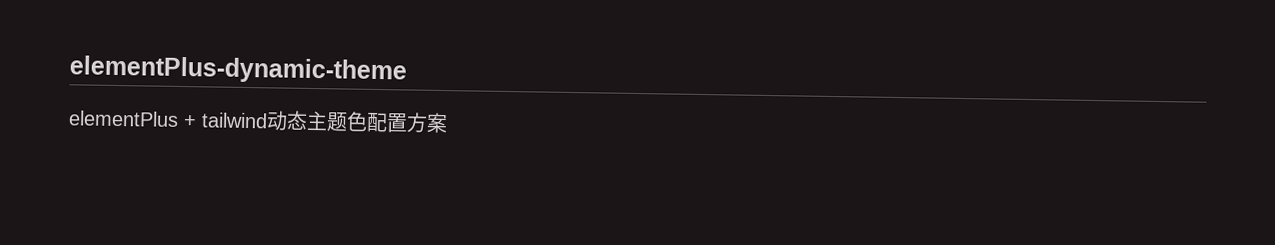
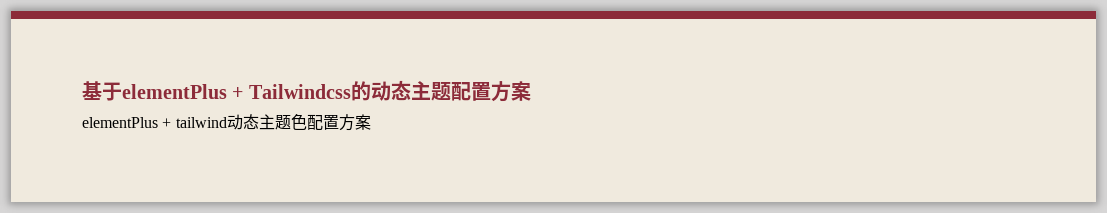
- elementPlus-dynamic-theme
+ 基于elementPlus + Tailwindcss的动态主题配置方案

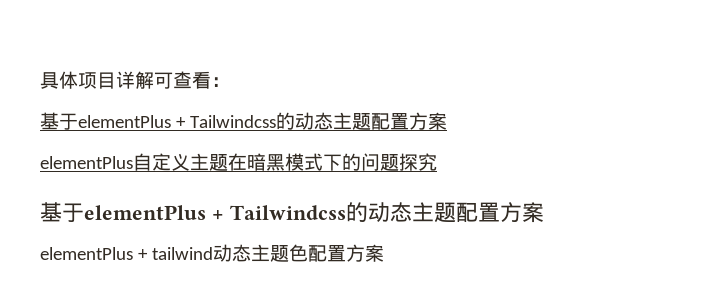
+ 具体项目详解可查看：
+ 基于elementPlus + Tailwindcss的动态主题配置方案
+ elementPlus自定义主题在暗黑模式下的问题探究

